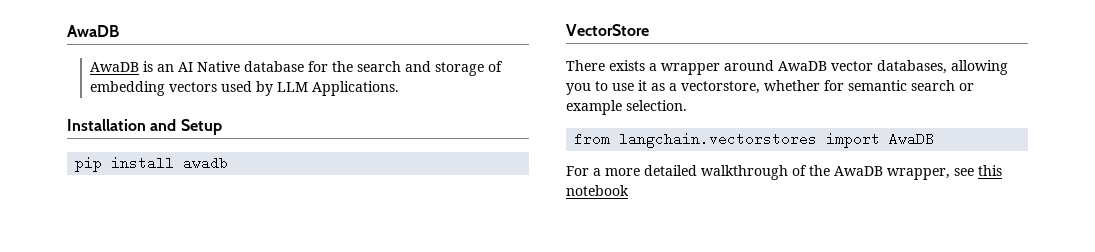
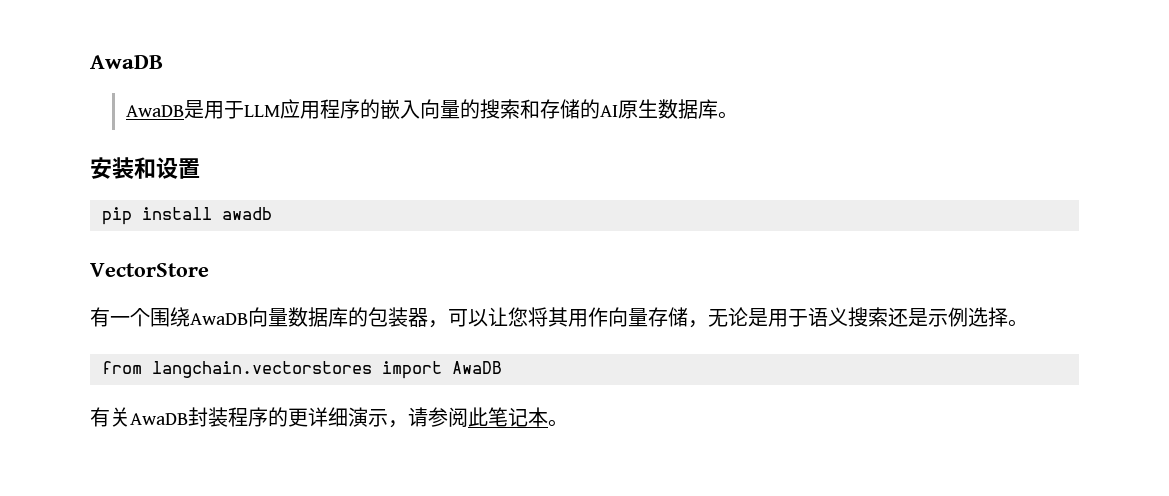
- AwaDB is an AI Native database for the search and storage of embedding vectors used by LLM Applications.
- Installation and Setup
+ AwaDB是用于LLM应用程序的嵌入向量的搜索和存储的AI原生数据库。
+ 安装和设置
  pip install awadb
  VectorStore
- There exists a wrapper around AwaDB vector databases, allowing you to use it as a vectorstore, whether for semantic search or example selection.
+ 有一个围绕AwaDB向量数据库的包装器，可以让您将其用作向量存储，无论是用于语义搜索还是示例选择。
  from langchain.vectorstores import AwaDB
- For a more detailed walkthrough of the AwaDB wrapper, see this notebook
+ 有关AwaDB封装程序的更详细演示，请参阅此笔记本。

